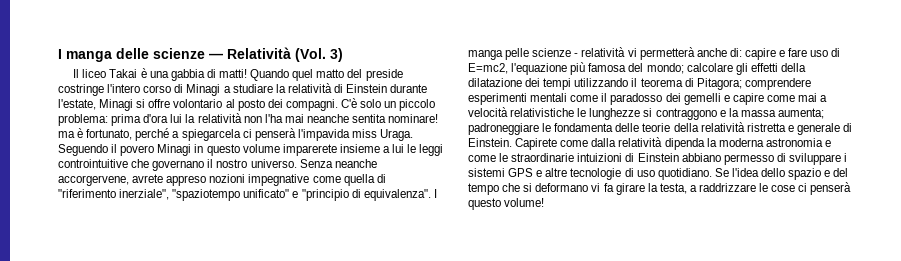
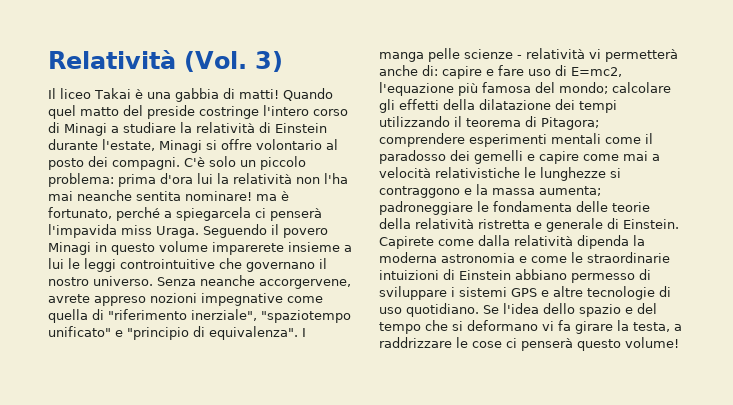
- I manga delle scienze — Relatività (Vol. 3)
+ Relatività (Vol. 3)

